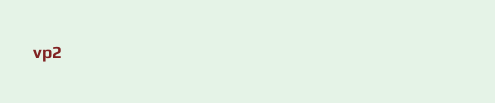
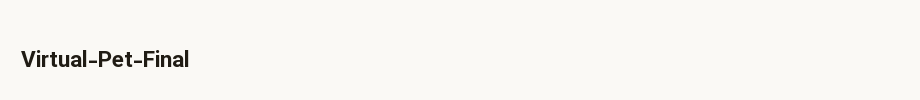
- vp2
+ Virtual-Pet-Final

